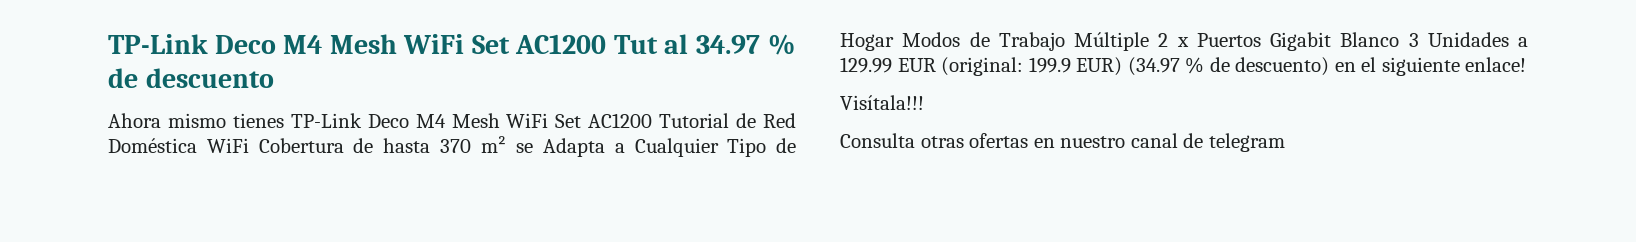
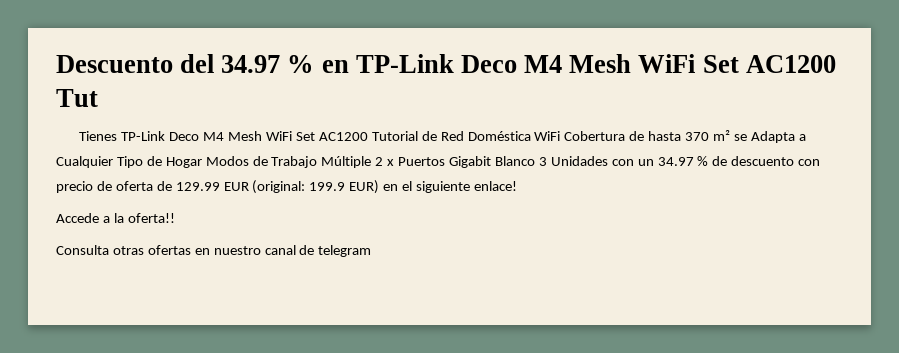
- TP-Link Deco M4 Mesh WiFi Set AC1200 Tut al 34.97 % de descuento
- Ahora mismo tienes TP-Link Deco M4 Mesh WiFi Set AC1200 Tutorial de Red Doméstica WiFi Cobertura de hasta 370 m² se Adapta a Cualquier Tipo de Hogar Modos de Trabajo Múltiple 2 x Puertos Gigabit Blanco 3 Unidades a 129.99 EUR (original: 199.9 EUR) (34.97 % de descuento) en el siguiente enlace!
+ Descuento del 34.97 % en TP-Link Deco M4 Mesh WiFi Set AC1200 Tut
+ Tienes TP-Link Deco M4 Mesh WiFi Set AC1200 Tutorial de Red Doméstica WiFi Cobertura de hasta 370 m² se Adapta a Cualquier Tipo de Hogar Modos de Trabajo Múltiple 2 x Puertos Gigabit Blanco 3 Unidades con un 34.97 % de descuento con precio de oferta de 129.99 EUR (original: 199.9 EUR) en el siguiente enlace!
- Visítala!!!
+ Accede a la oferta!!

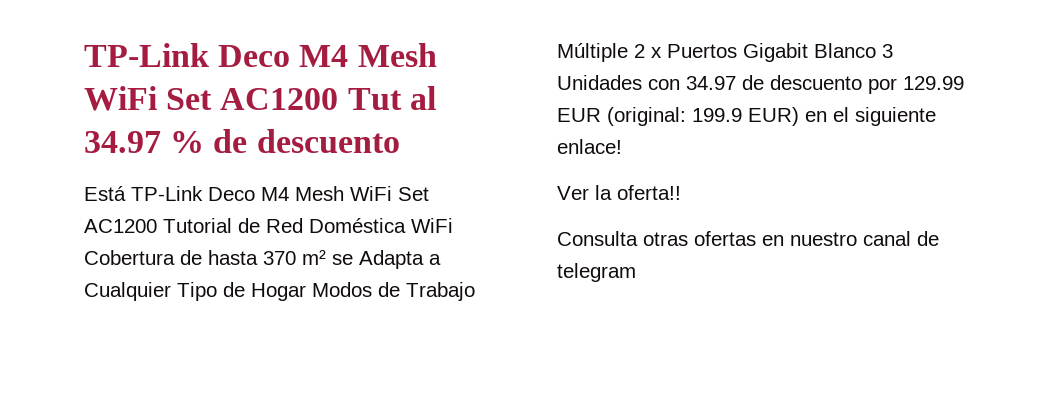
- Descuento del 34.97 % en TP-Link Deco M4 Mesh WiFi Set AC1200 Tut
- Tienes TP-Link Deco M4 Mesh WiFi Set AC1200 Tutorial de Red Doméstica WiFi Cobertura de hasta 370 m² se Adapta a Cualquier Tipo de Hogar Modos de Trabajo Múltiple 2 x Puertos Gigabit Blanco 3 Unidades con un 34.97 % de descuento con precio de oferta de 129.99 EUR (original: 199.9 EUR) en el siguiente enlace!
+ TP-Link Deco M4 Mesh WiFi Set AC1200 Tut al 34.97 % de descuento
+ Está TP-Link Deco M4 Mesh WiFi Set AC1200 Tutorial de Red Doméstica WiFi Cobertura de hasta 370 m² se Adapta a Cualquier Tipo de Hogar Modos de Trabajo Múltiple 2 x Puertos Gigabit Blanco 3 Unidades con 34.97 de descuento por 129.99 EUR (original: 199.9 EUR) en el siguiente enlace!
- Accede a la oferta!!
+ Ver la oferta!!

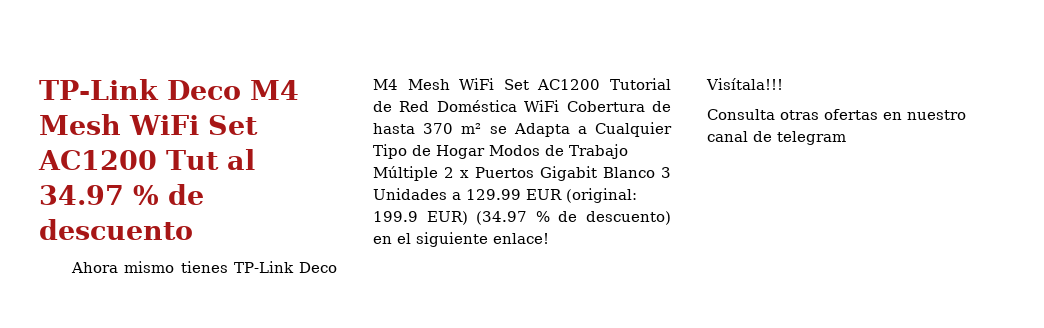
- Está TP-Link Deco M4 Mesh WiFi Set AC1200 Tutorial de Red Doméstica WiFi Cobertura de hasta 370 m² se Adapta a Cualquier Tipo de Hogar Modos de Trabajo Múltiple 2 x Puertos Gigabit Blanco 3 Unidades con 34.97 de descuento por 129.99 EUR (original: 199.9 EUR) en el siguiente enlace!
+ Ahora mismo tienes TP-Link Deco M4 Mesh WiFi Set AC1200 Tutorial de Red Doméstica WiFi Cobertura de hasta 370 m² se Adapta a Cualquier Tipo de Hogar Modos de Trabajo Múltiple 2 x Puertos Gigabit Blanco 3 Unidades a 129.99 EUR (original: 199.9 EUR) (34.97 % de descuento) en el siguiente enlace!
- Ver la oferta!!
+ Visítala!!!

